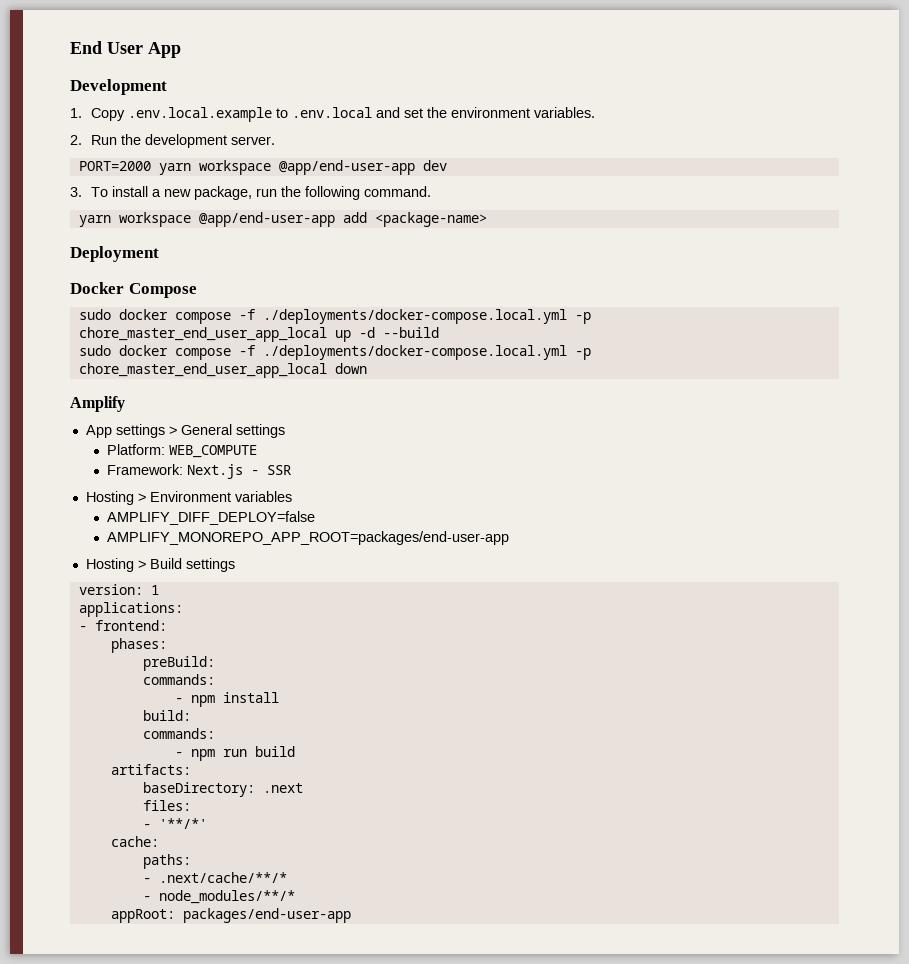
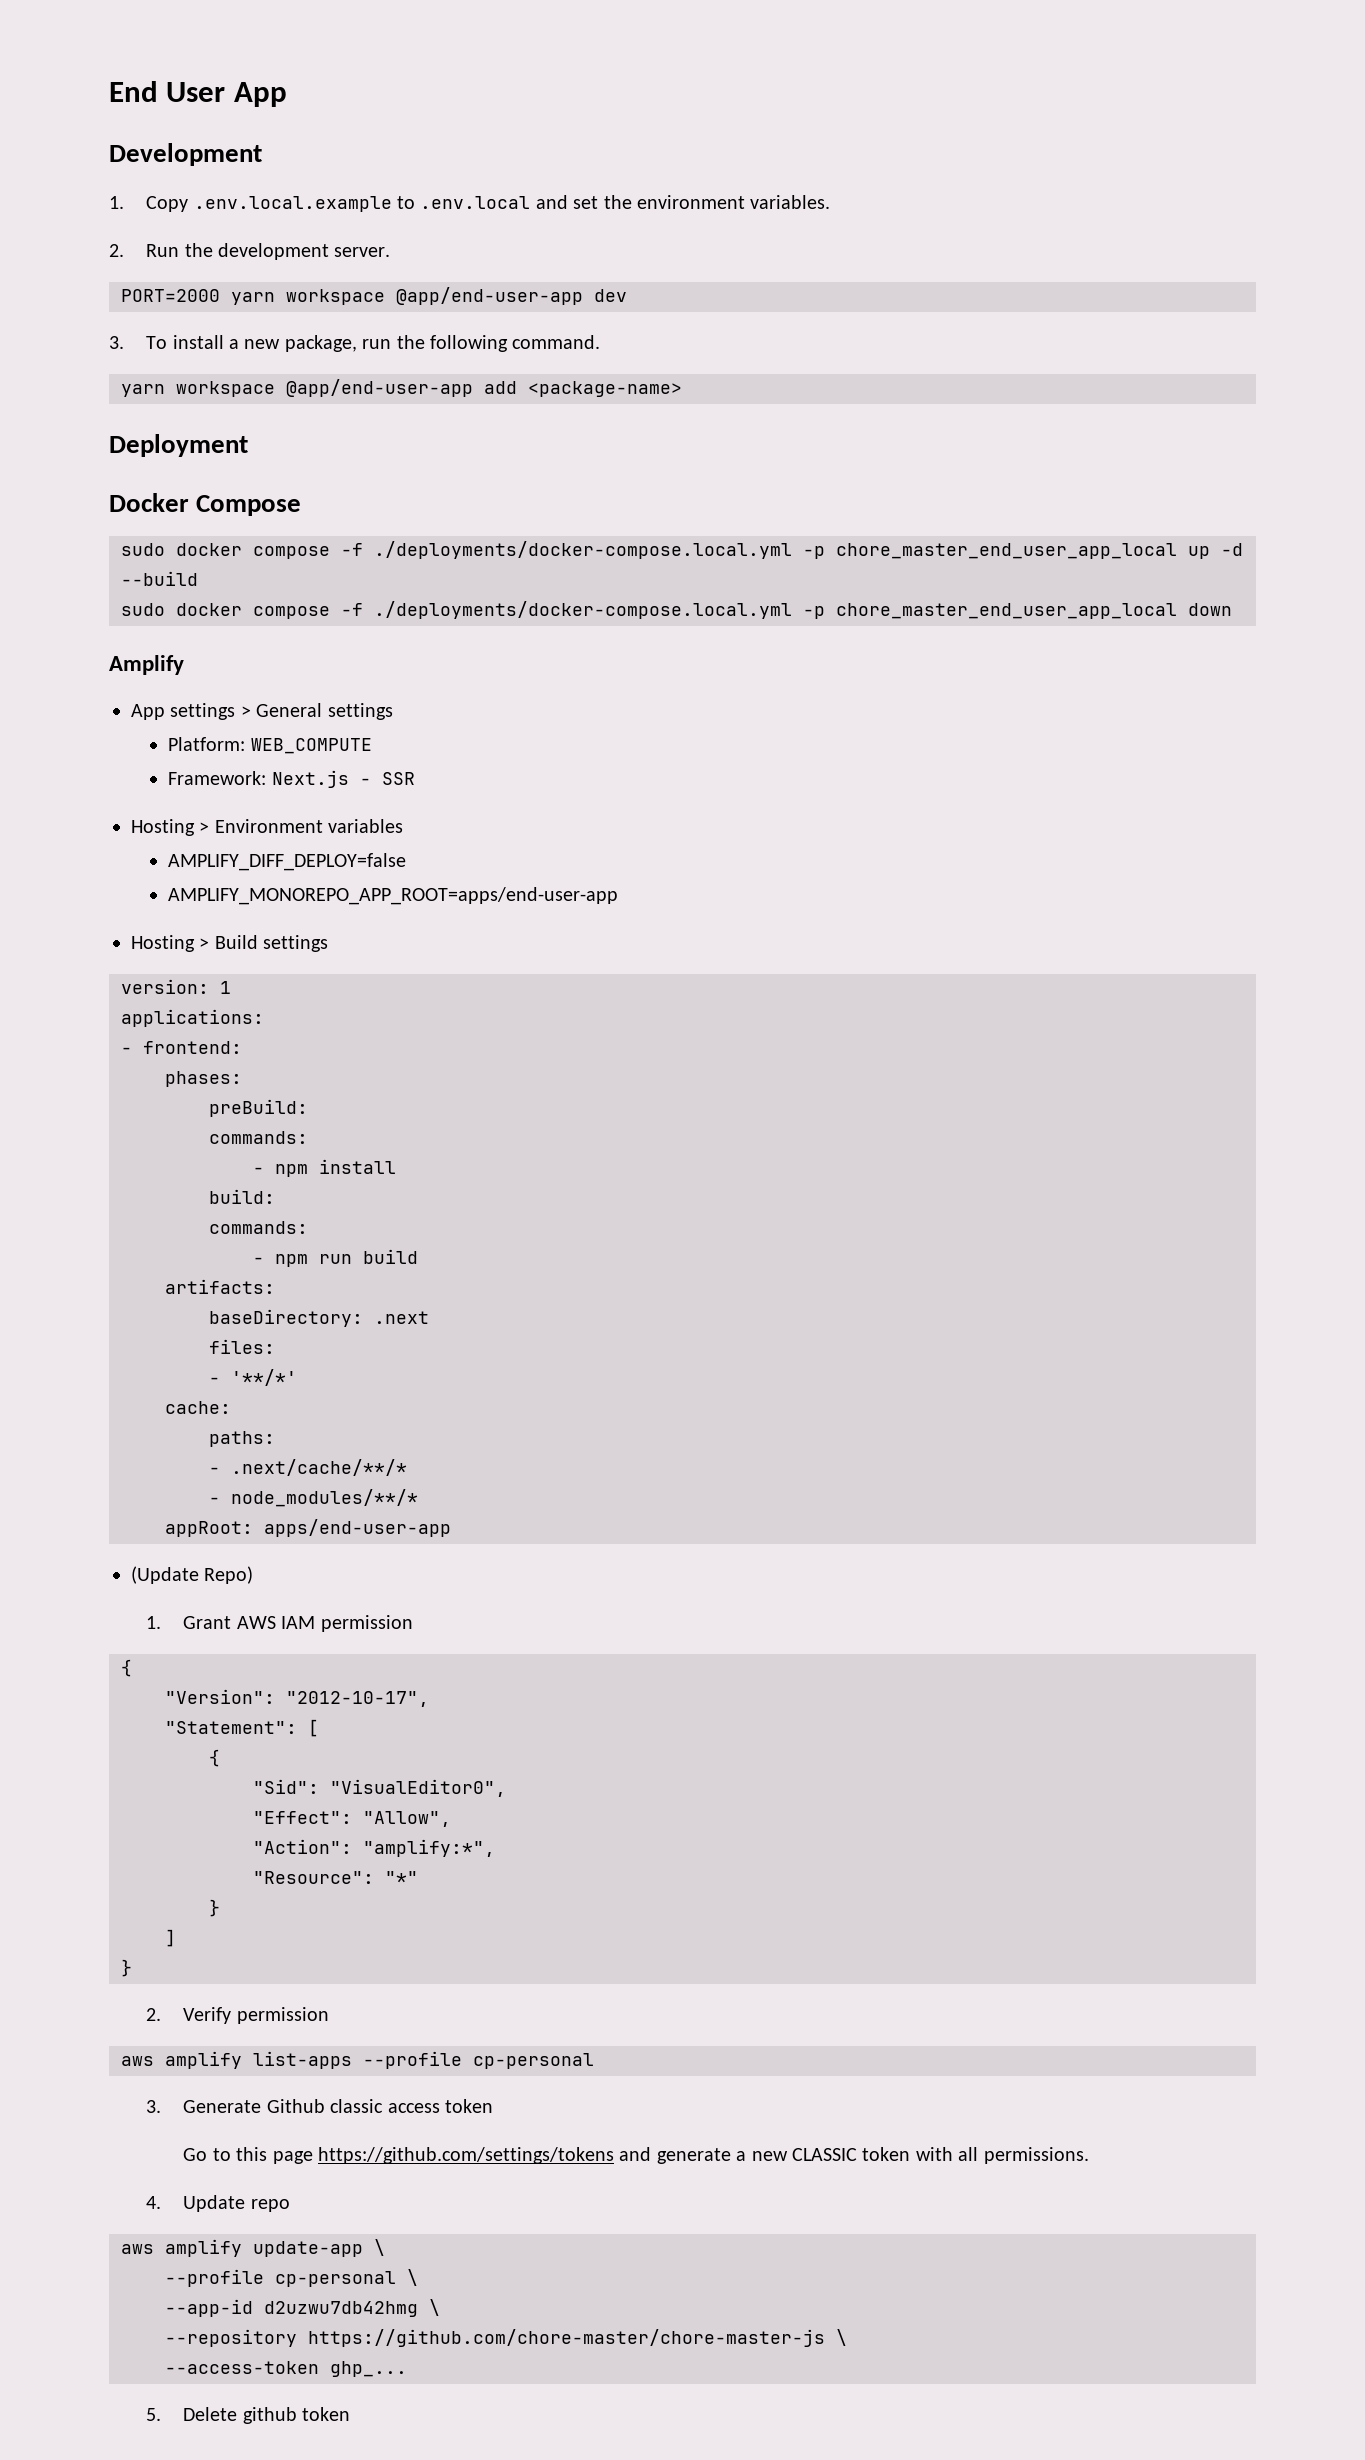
- AMPLIFY_MONOREPO_APP_ROOT=packages/end-user-app
+ AMPLIFY_MONOREPO_APP_ROOT=apps/end-user-app
- appRoot: packages/end-user-app
+ appRoot: apps/end-user-app
+ (Update Repo)
+ 1. Grant AWS IAM permission
+ {
+ "Version": "2012-10-17",
+ "Statement": [
+ {
+ "Sid": "VisualEditor0",
+ "Effect": "Allow",
+ "Action": "amplify:*",
+ "Resource": "*"
+ }
+ ]
+ }
+ 2. Verify permission
+ aws amplify list-apps --profile cp-personal
+ 3. Generate Github classic access token
+ Go to this page https://github.com/settings/tokens and generate a new CLASSIC token with all permissions.
+ 4. Update repo
+ aws amplify update-app \
+ --profile cp-personal \
+ --app-id d2uzwu7db42hmg \
+ --repository https://github.com/chore-master/chore-master-js \
+ --access-token ghp_...
+ 5. Delete github token

